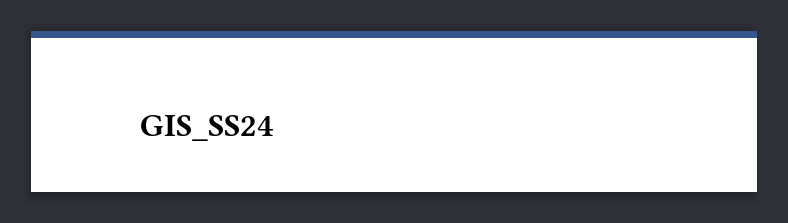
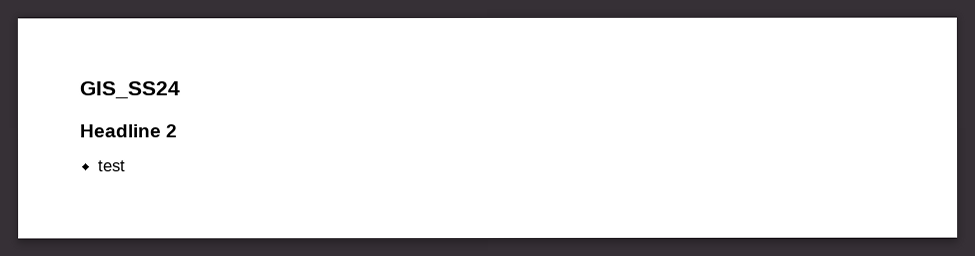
+ Headline 2
+ test

